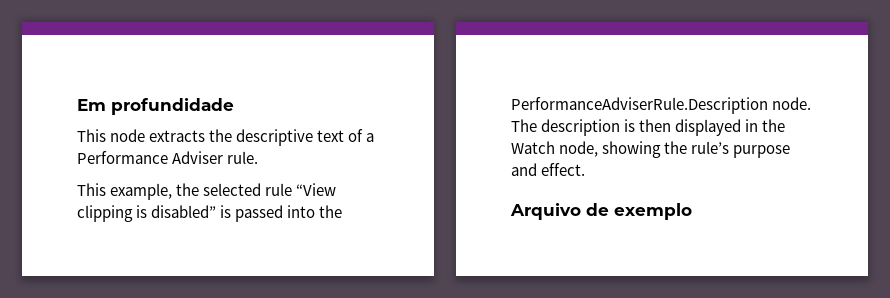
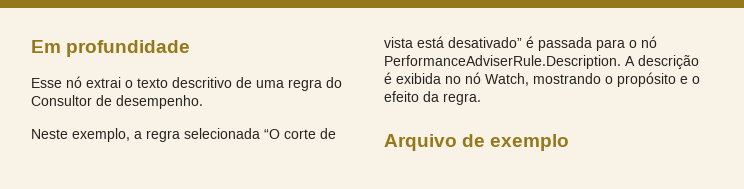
- This node extracts the descriptive text of a Performance Adviser rule.
- This example, the selected rule “View clipping is disabled” is passed into the PerformanceAdviserRule.Description node. The description is then displayed in the Watch node, showing the rule’s purpose and effect.
+ Esse nó extrai o texto descritivo de uma regra do Consultor de desempenho.
+ Neste exemplo, a regra selecionada “O corte de vista está desativado” é passada para o nó PerformanceAdviserRule.Description. A descrição é exibida no nó Watch, mostrando o propósito e o efeito da regra.

